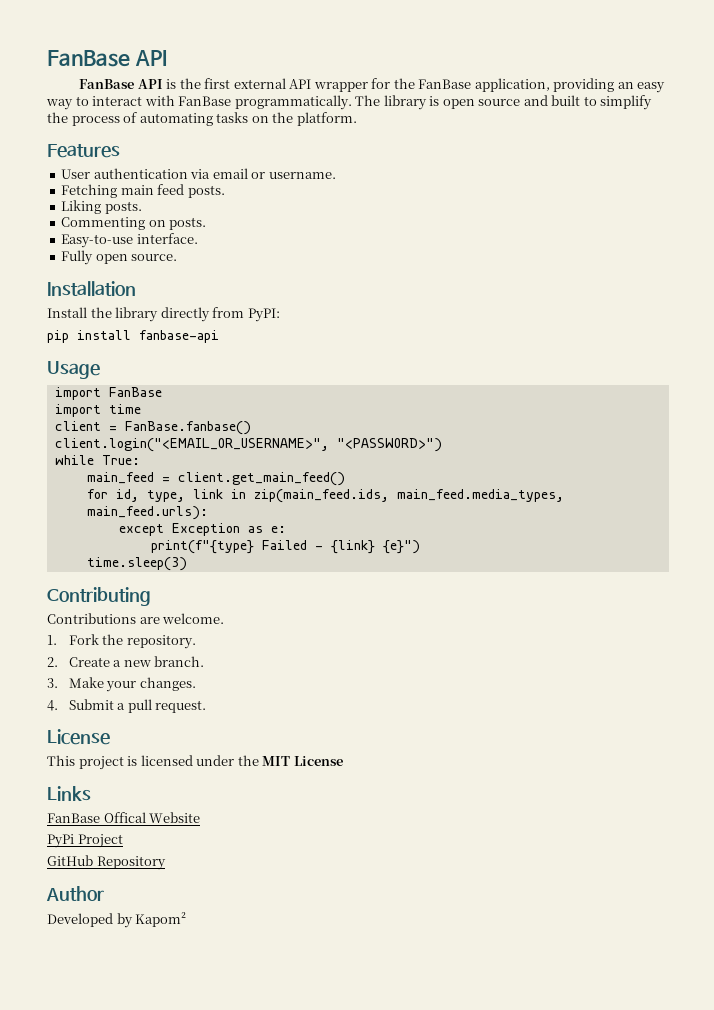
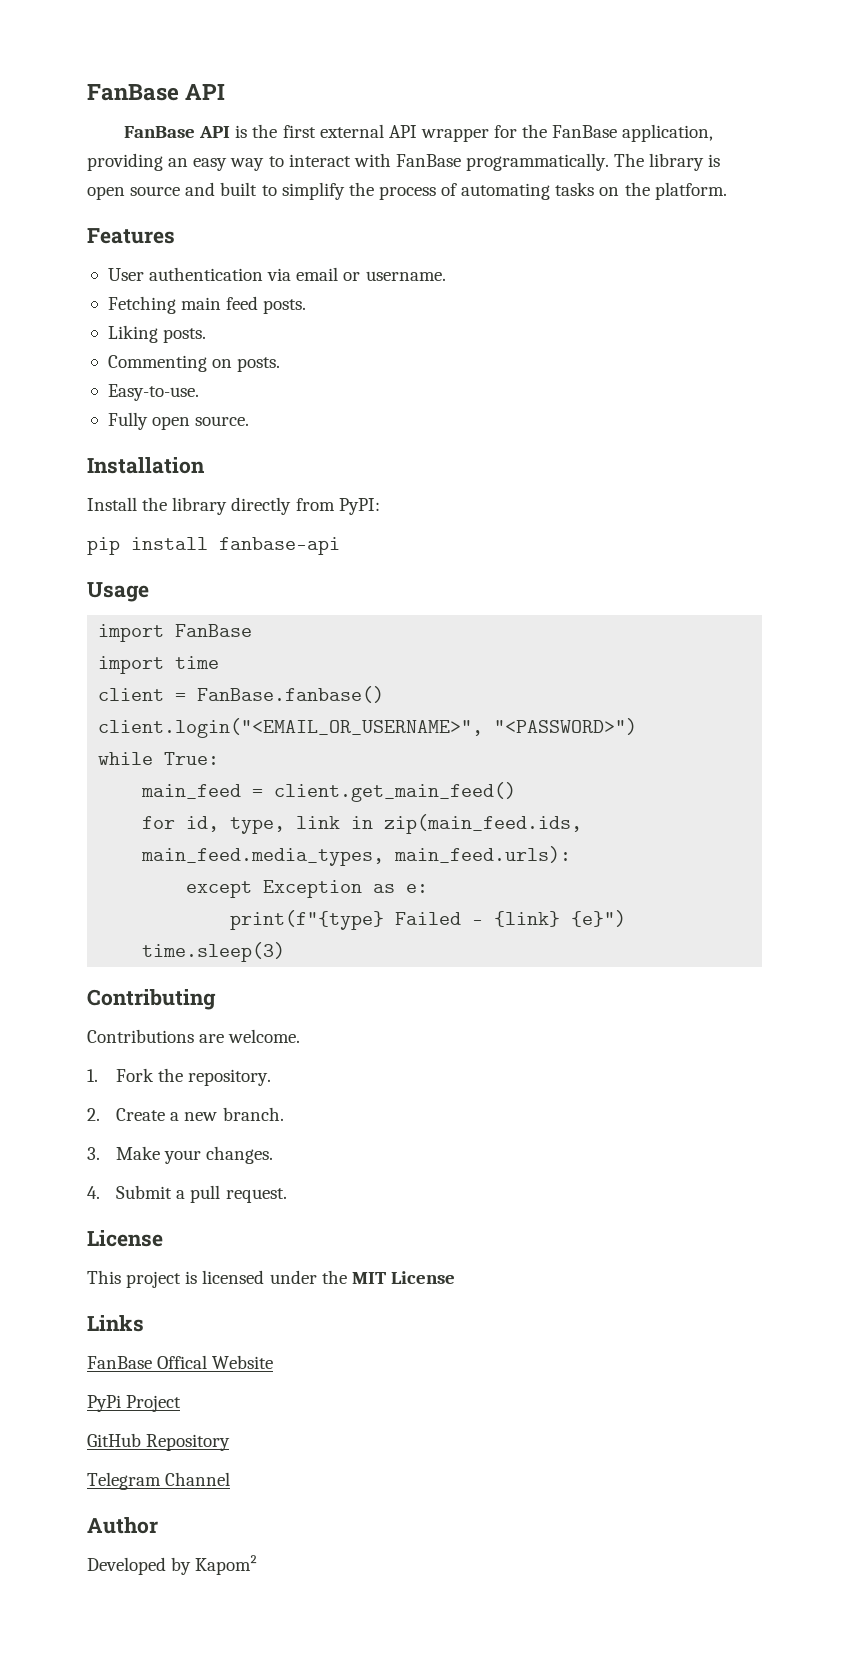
- Easy-to-use interface.
+ Easy-to-use.
+ Telegram Channel

